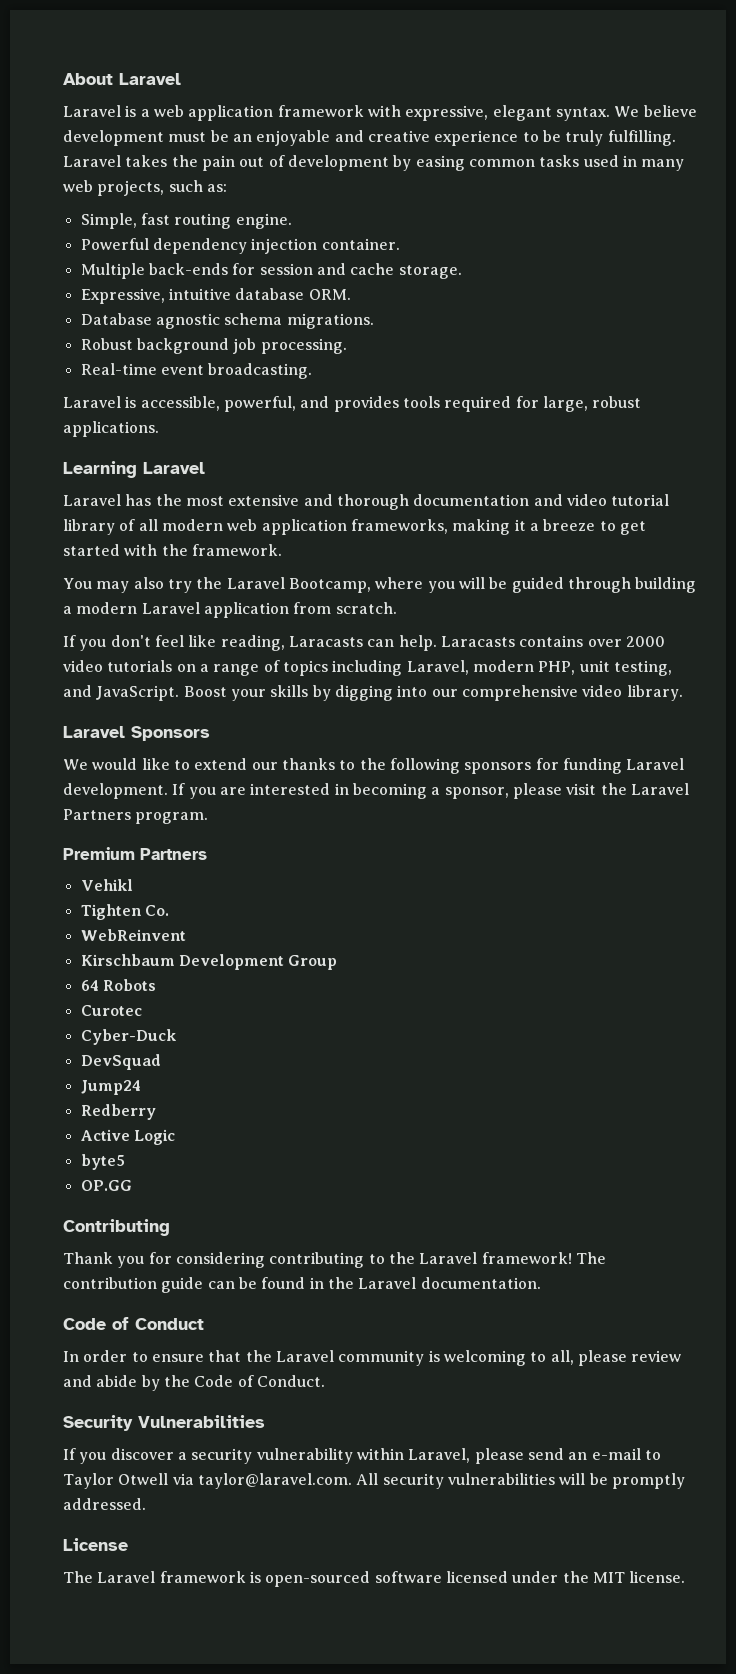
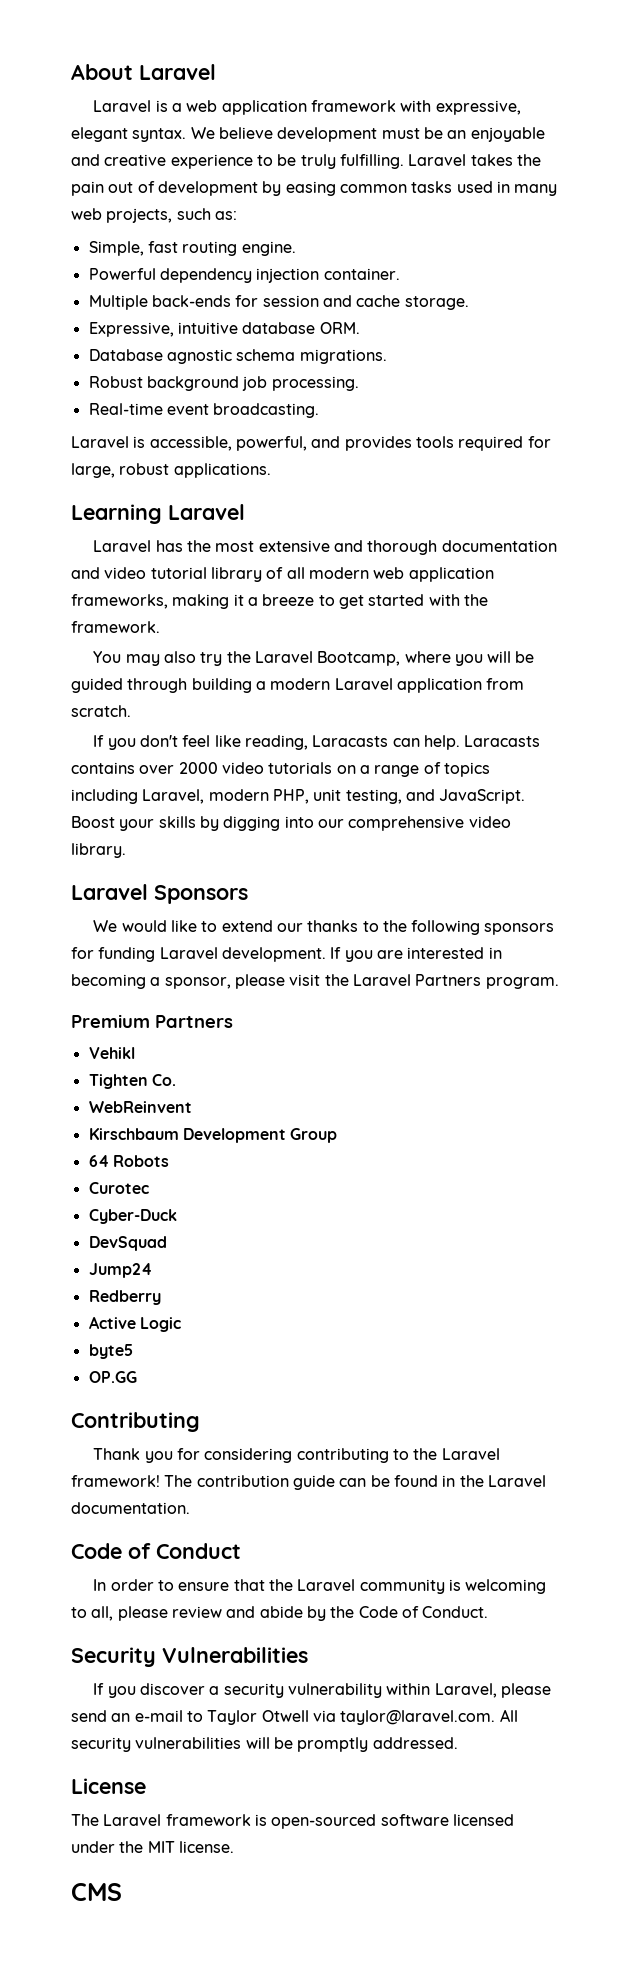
+ CMS

